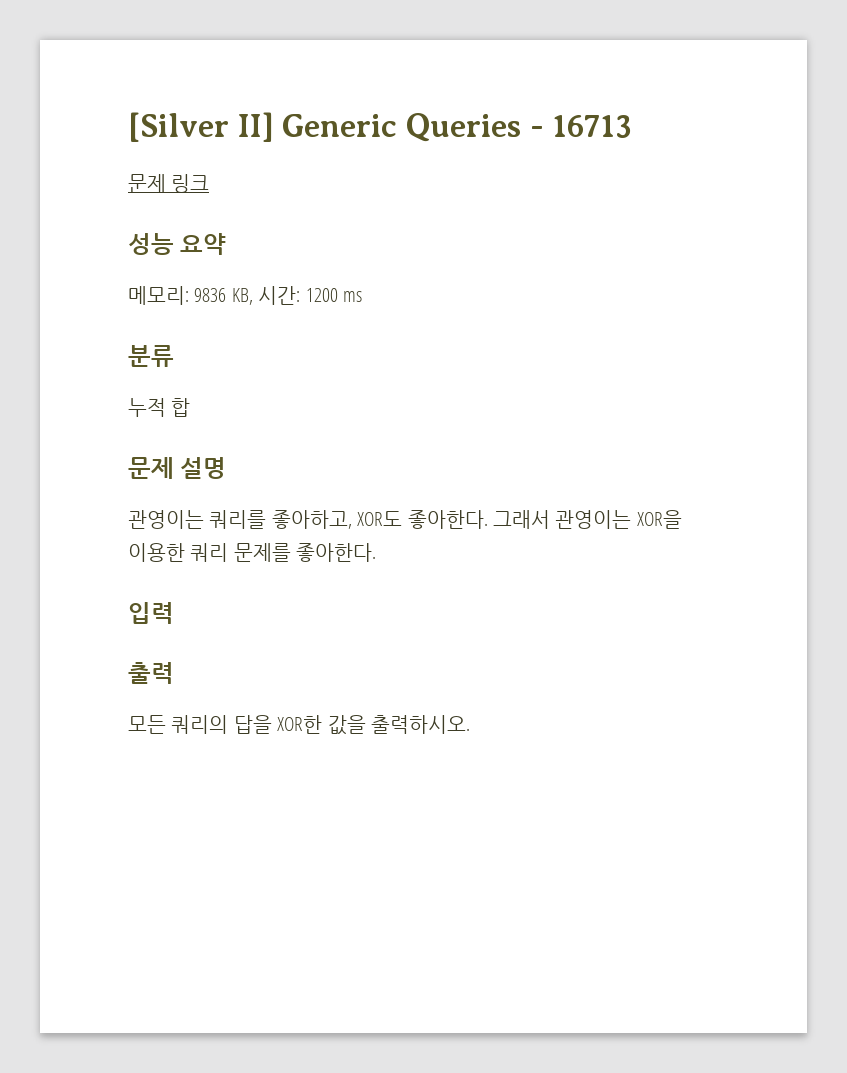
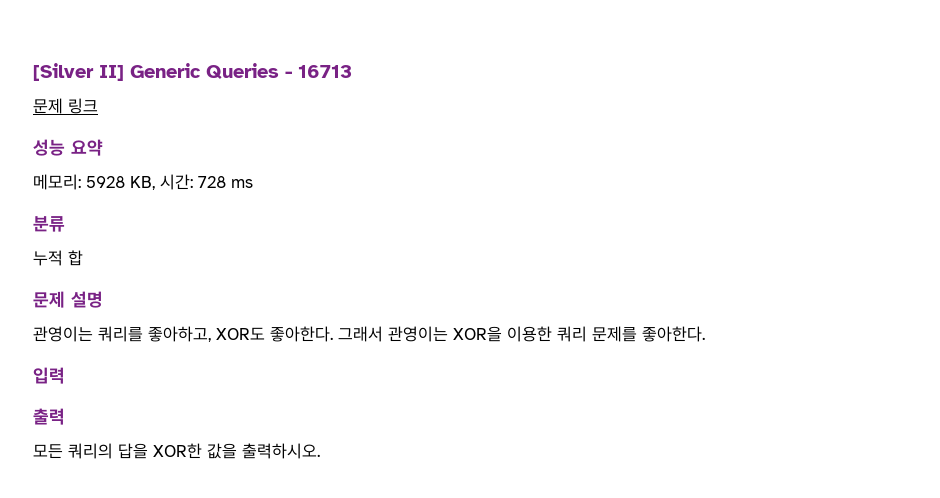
- 메모리: 9836 KB, 시간: 1200 ms
+ 메모리: 5928 KB, 시간: 728 ms

